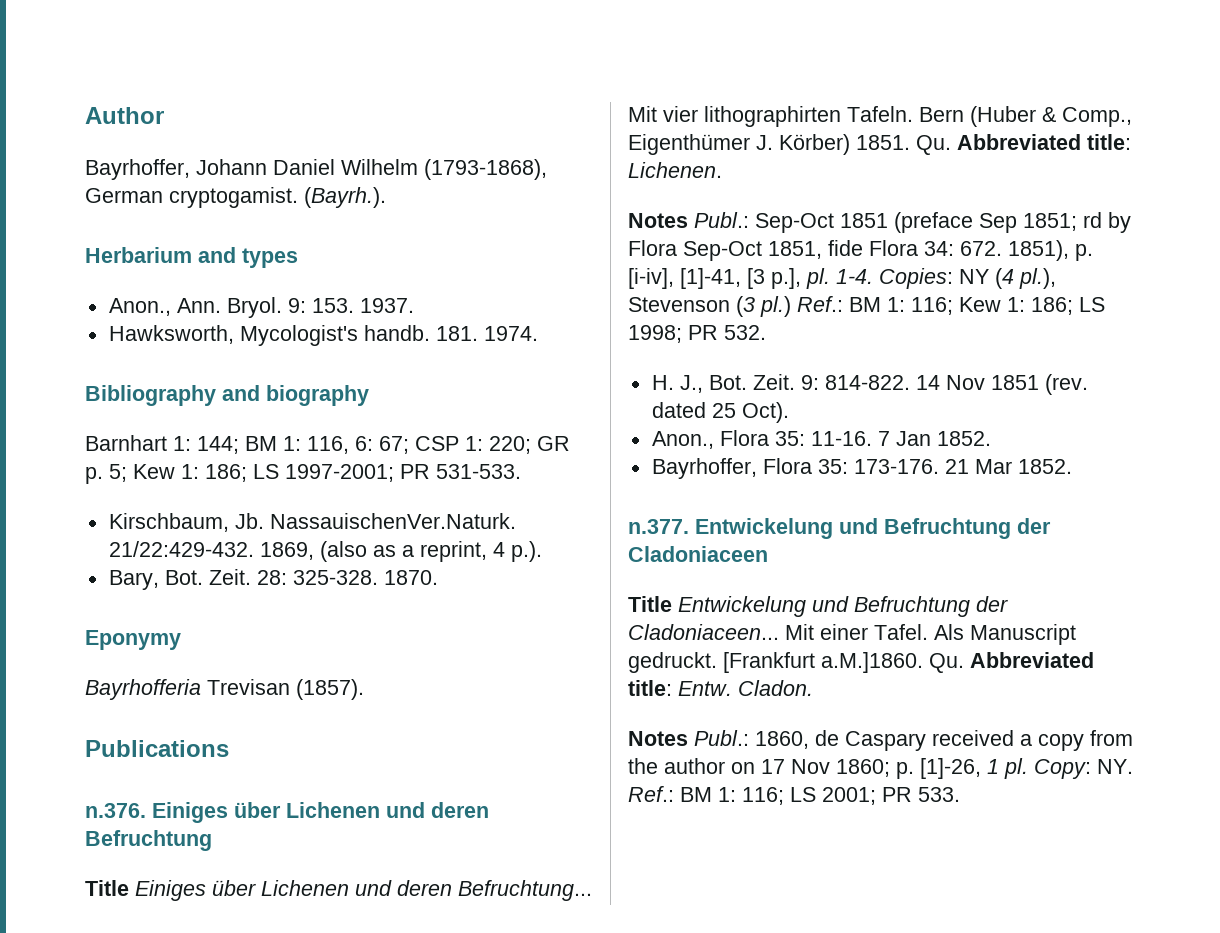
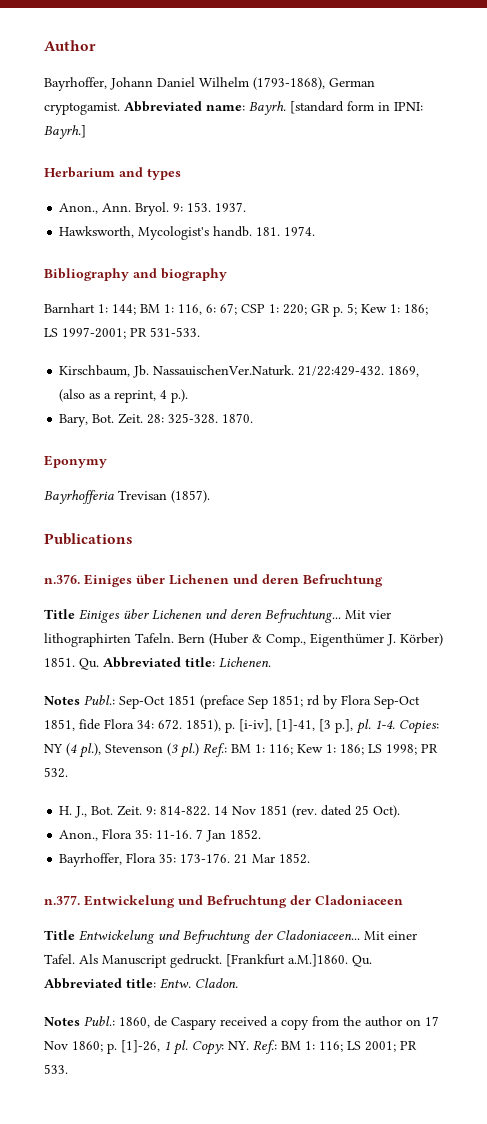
- (Bayrh.).
+ Abbreviated name: Bayrh. [standard form in IPNI: Bayrh.]

